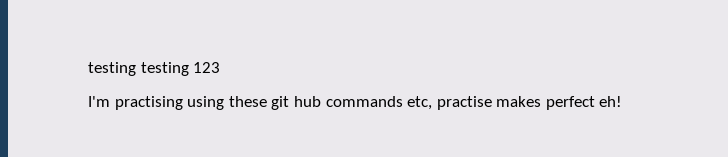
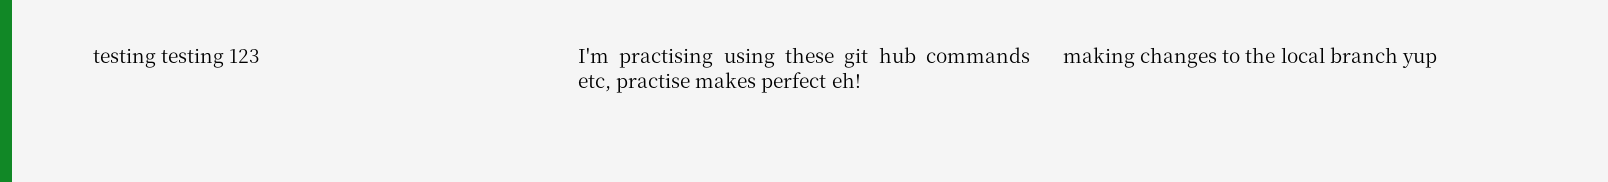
+ making changes to the local branch yup

